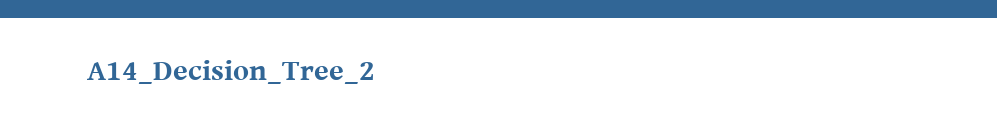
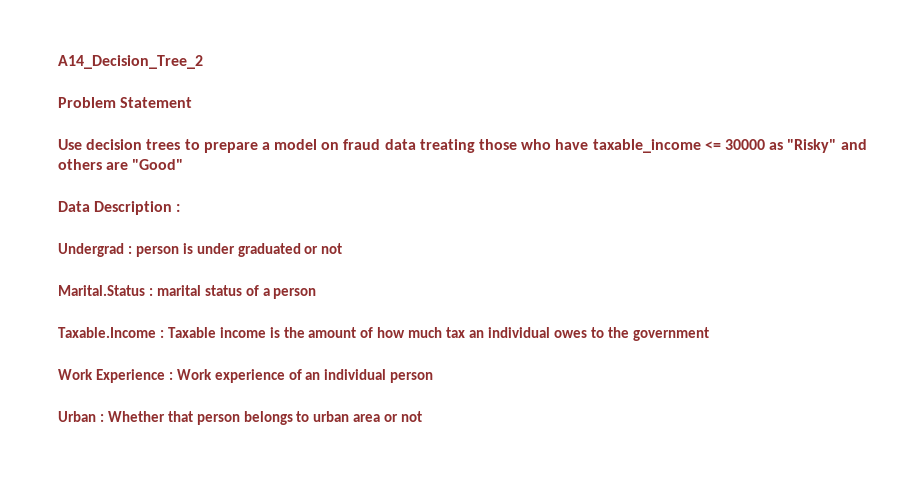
+ Problem Statement
+ Use decision trees to prepare a model on fraud data treating those who have taxable_income <= 30000 as "Risky" and others are "Good"
+ Data Description :
+ Undergrad : person is under graduated or not
+ Marital.Status : marital status of a person
+ Taxable.Income : Taxable income is the amount of how much tax an individual owes to the government
+ Work Experience : Work experience of an individual person
+ Urban : Whether that person belongs to urban area or not

